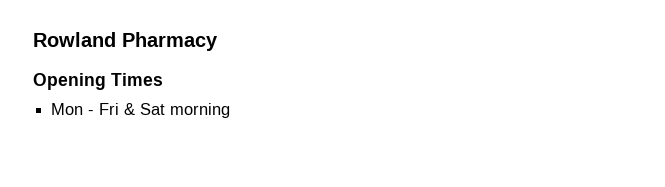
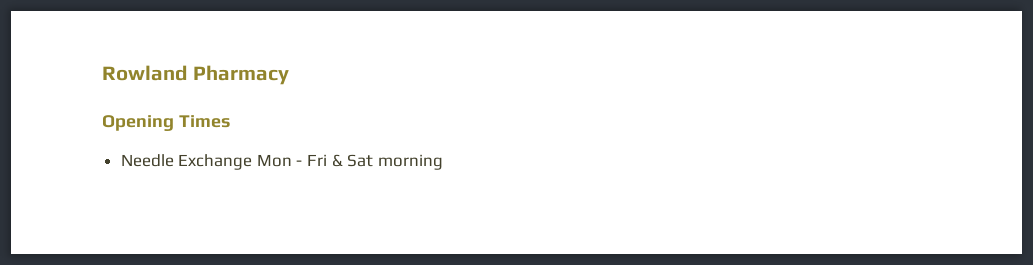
- Mon - Fri & Sat morning
+ Needle Exchange Mon - Fri & Sat morning

